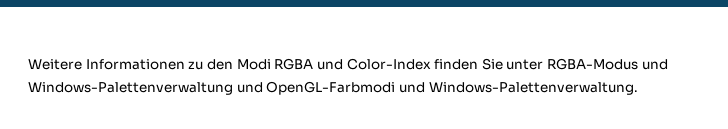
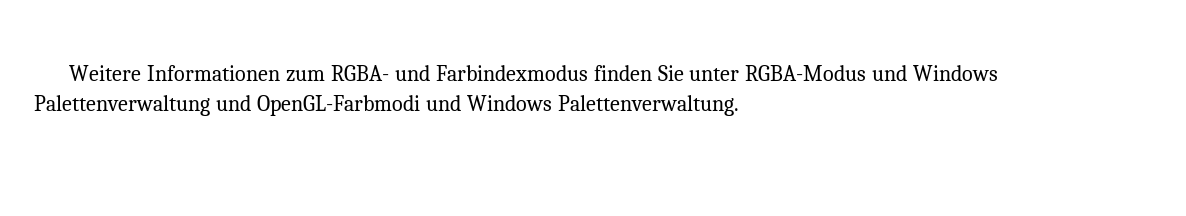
- Weitere Informationen zu den Modi RGBA und Color-Index finden Sie unter RGBA-Modus und Windows-Palettenverwaltung und OpenGL-Farbmodi und Windows-Palettenverwaltung.
+ Weitere Informationen zum RGBA- und Farbindexmodus finden Sie unter RGBA-Modus und Windows Palettenverwaltung und OpenGL-Farbmodi und Windows Palettenverwaltung.

